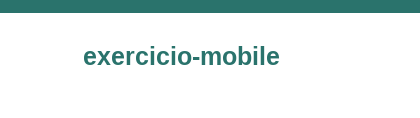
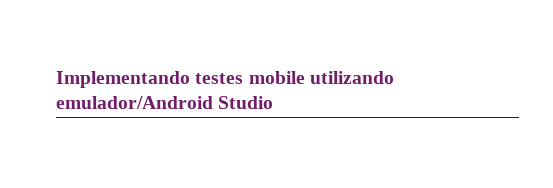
- exercicio-mobile
+ Implementando testes mobile utilizando emulador/Android Studio

